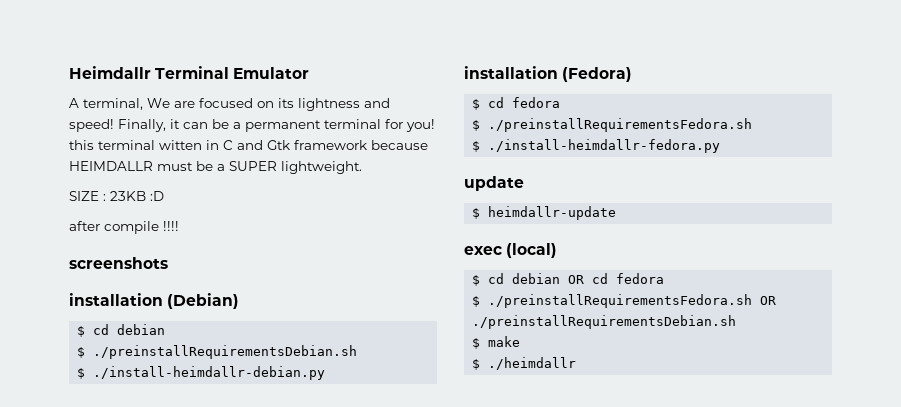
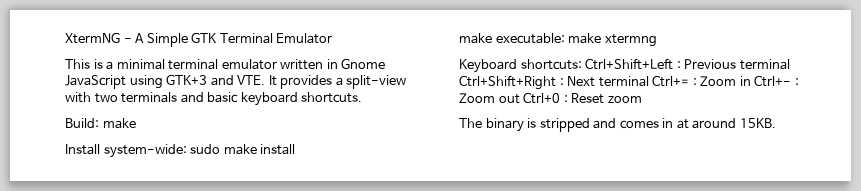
- Heimdallr Terminal Emulator
- A terminal, We are focused on its lightness and speed! Finally, it can be a permanent terminal for you! this terminal witten in C and Gtk framework because HEIMDALLR must be a SUPER lightweight.
- SIZE : 23KB :D
- after compile !!!!
- screenshots
- installation (Debian)
- $ cd debian
- $ ./preinstallRequirementsDebian.sh
- $ ./install-heimdallr-debian.py
- installation (Fedora)
- $ cd fedora
- $ ./preinstallRequirementsFedora.sh
- $ ./install-heimdallr-fedora.py
- update
- $ heimdallr-update
- exec (local)
- $ cd debian OR cd fedora
- $ ./preinstallRequirementsFedora.sh OR ./preinstallRequirementsDebian.sh
- $ make
- $ ./heimdallr
+ XtermNG - A Simple GTK Terminal Emulator
+ This is a minimal terminal emulator written in Gnome JavaScript using GTK+3 and VTE. It provides a split-view with two terminals and basic keyboard shortcuts.
+ Build: make
+ Install system-wide: sudo make install
+ make executable: make xtermng
+ Keyboard shortcuts: Ctrl+Shift+Left : Previous terminal Ctrl+Shift+Right : Next terminal Ctrl+= : Zoom in Ctrl+- : Zoom out Ctrl+0 : Reset zoom
+ The binary is stripped and comes in at around 15KB.

